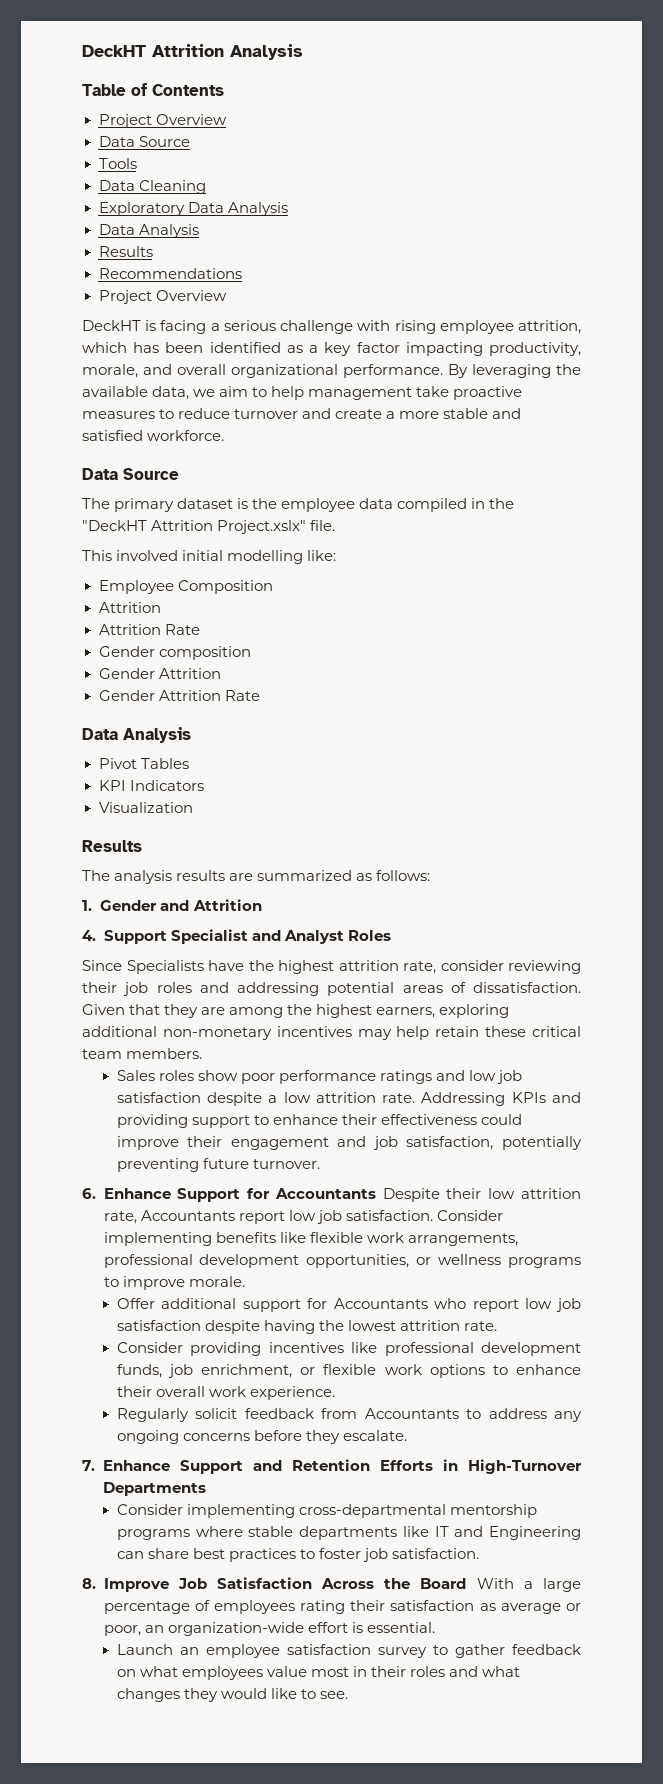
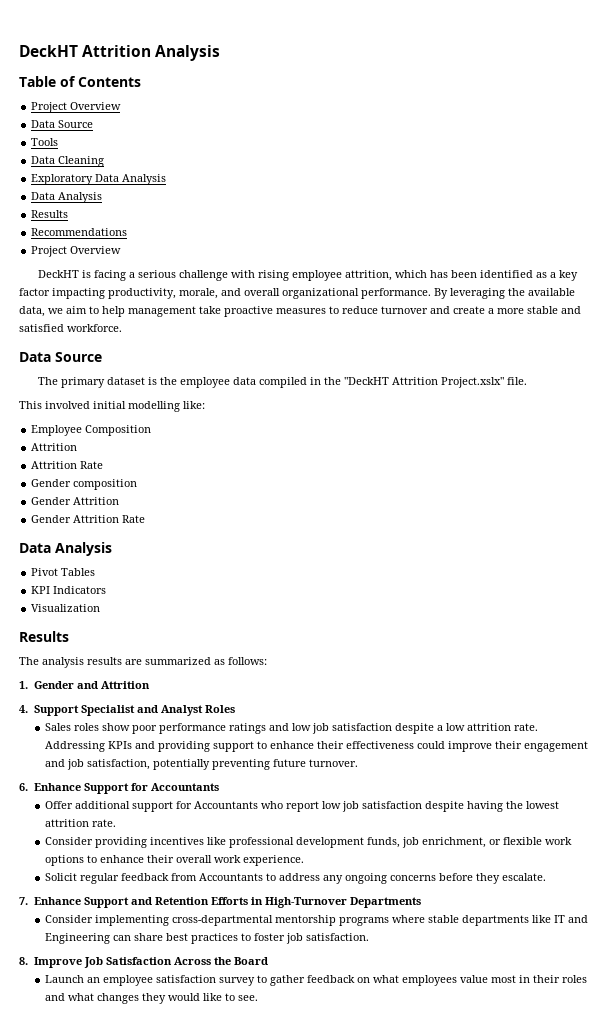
- Since Specialists have the highest attrition rate, consider reviewing their job roles and addressing potential areas of dissatisfaction. Given that they are among the highest earners, exploring additional non-monetary incentives may help retain these critical team members.
- 6. Enhance Support for Accountants Despite their low attrition rate, Accountants report low job satisfaction. Consider implementing benefits like flexible work arrangements, professional development opportunities, or wellness programs to improve morale.
+ 6. Enhance Support for Accountants
- Regularly solicit feedback from Accountants to address any ongoing concerns before they escalate.
+ Solicit regular feedback from Accountants to address any ongoing concerns before they escalate.
- 8. Improve Job Satisfaction Across the Board With a large percentage of employees rating their satisfaction as average or poor, an organization-wide effort is essential.
+ 8. Improve Job Satisfaction Across the Board

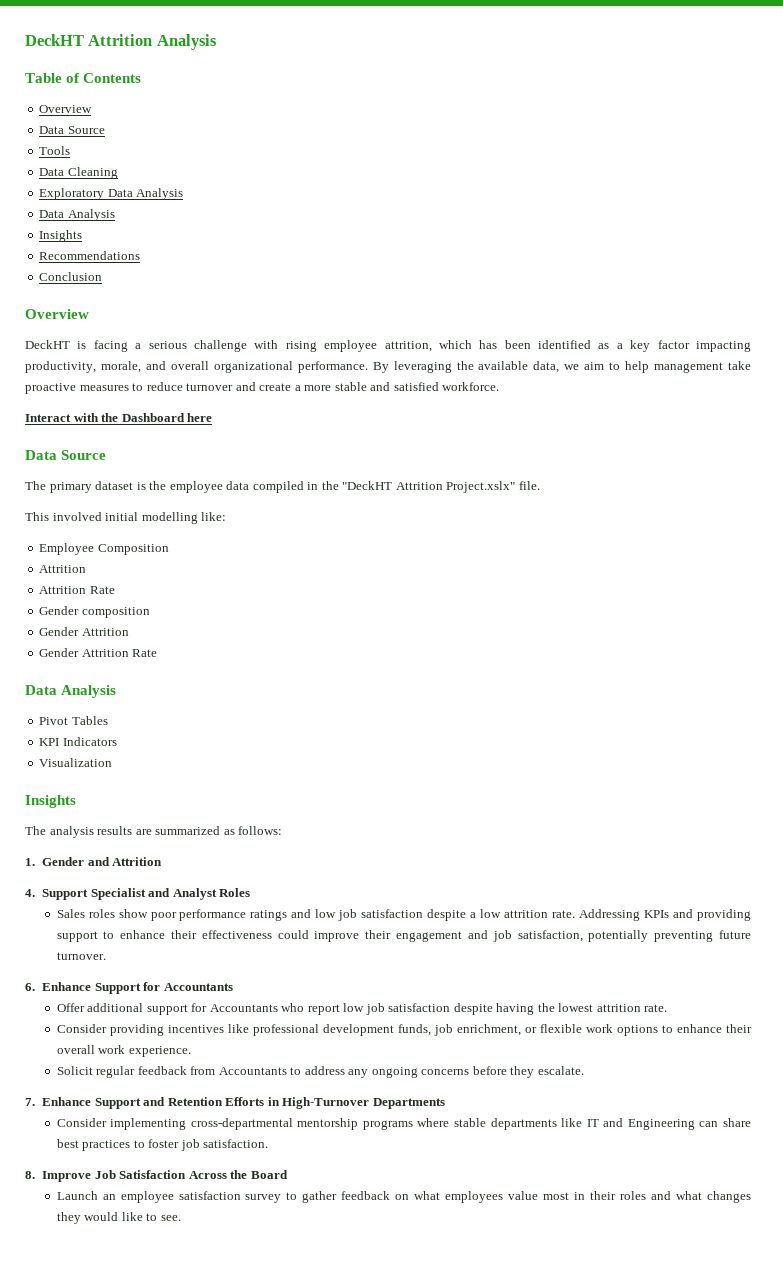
  Table of Contents
- Project Overview
+ Overview
  Exploratory Data Analysis
  Data Analysis
- Results
+ Insights
  Recommendations
- Project Overview
+ Conclusion
+ Overview
+ Interact with the Dashboard here
  Visualization
- Results
+ Insights

